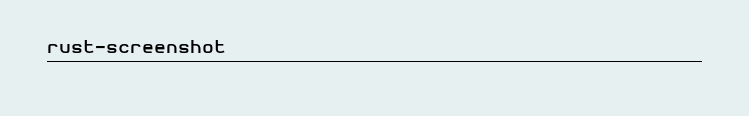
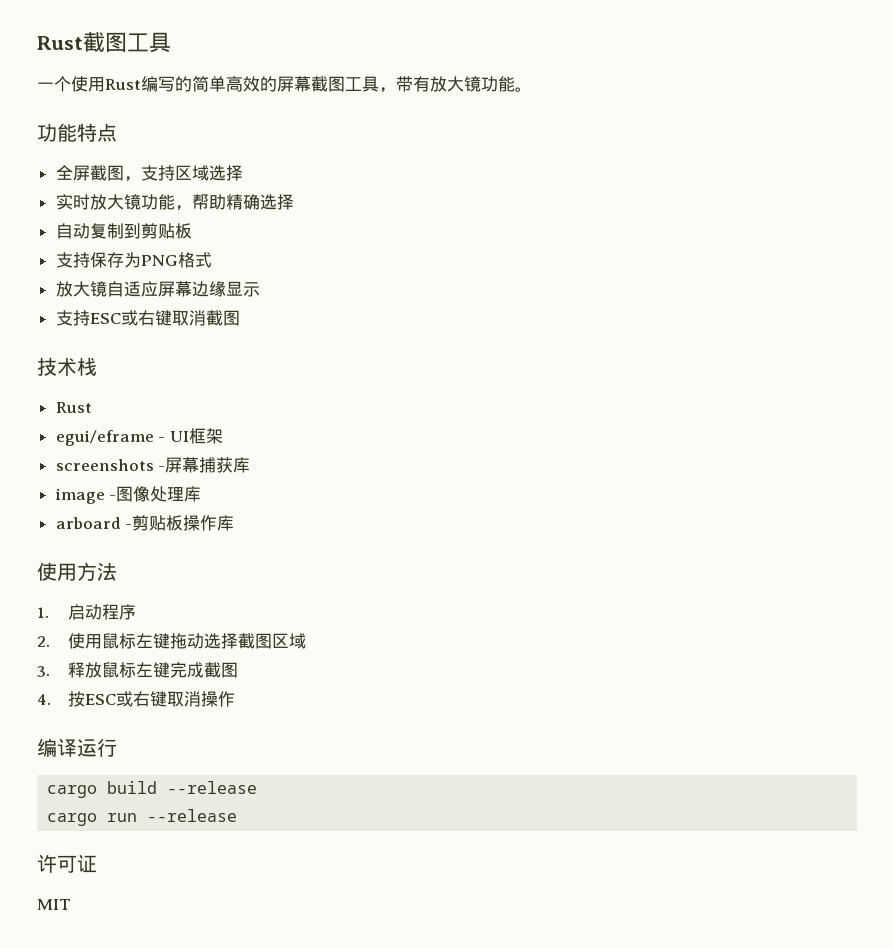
- rust-screenshot
+ Rust截图工具
+ 一个使用Rust编写的简单高效的屏幕截图工具，带有放大镜功能。
+ 功能特点
+ 全屏截图，支持区域选择
+ 实时放大镜功能，帮助精确选择
+ 自动复制到剪贴板
+ 支持保存为PNG格式
+ 放大镜自适应屏幕边缘显示
+ 支持ESC或右键取消截图
+ 技术栈
+ Rust
+ egui/eframe - UI框架
+ screenshots -屏幕捕获库
+ image -图像处理库
+ arboard -剪贴板操作库
+ 使用方法
+ 1.启动程序
+ 2.使用鼠标左键拖动选择截图区域
+ 3.释放鼠标左键完成截图
+ 4.按ESC或右键取消操作
+ 编译运行
+ cargo build --release
+ cargo run --release
+ 许可证
+ MIT

